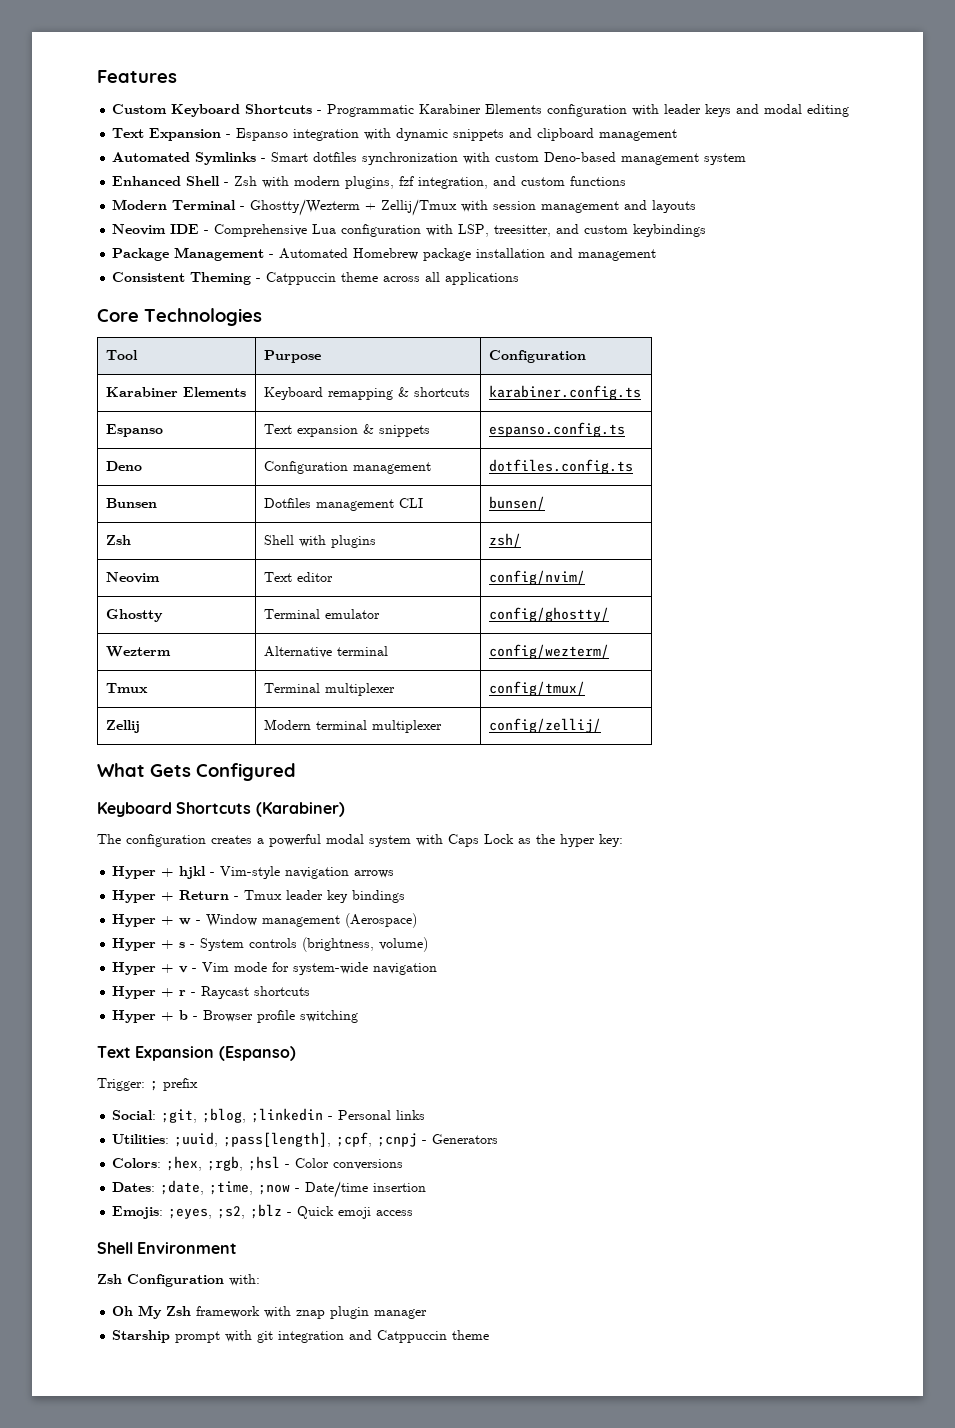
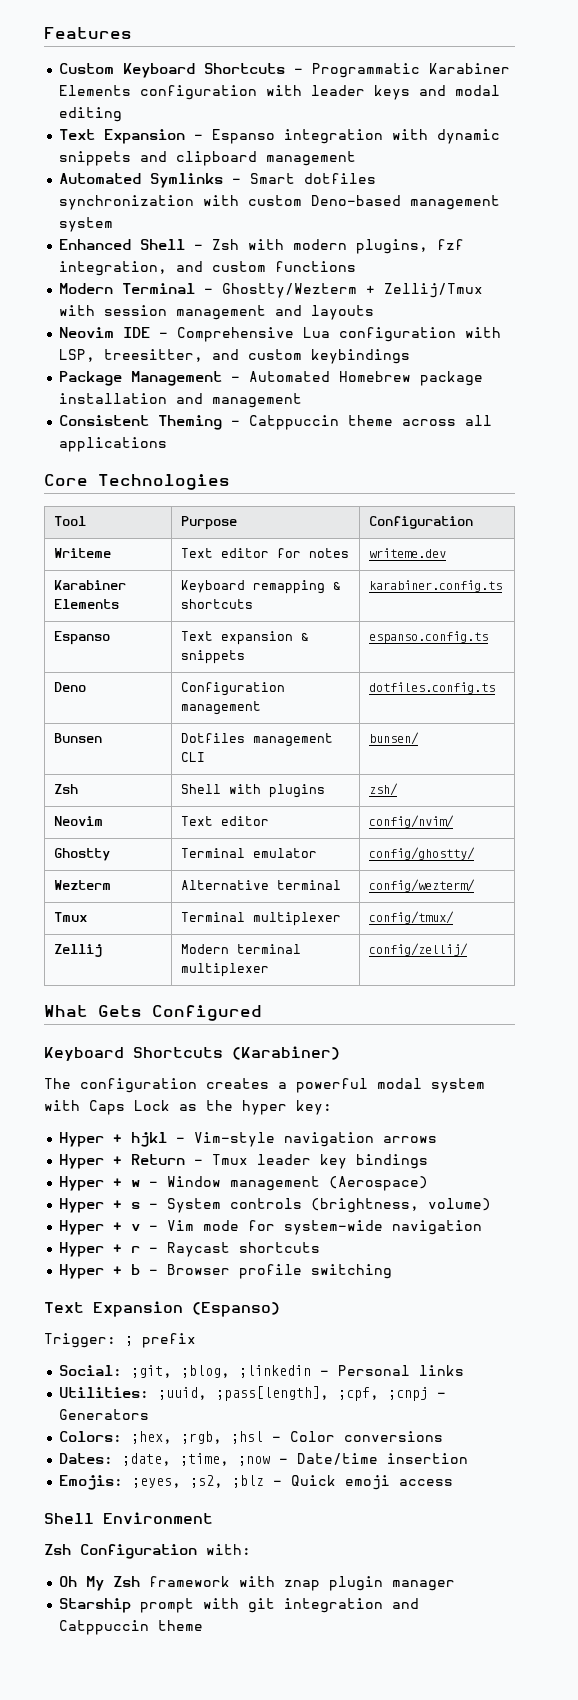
+ Writeme | Text editor for notes | writeme.dev

